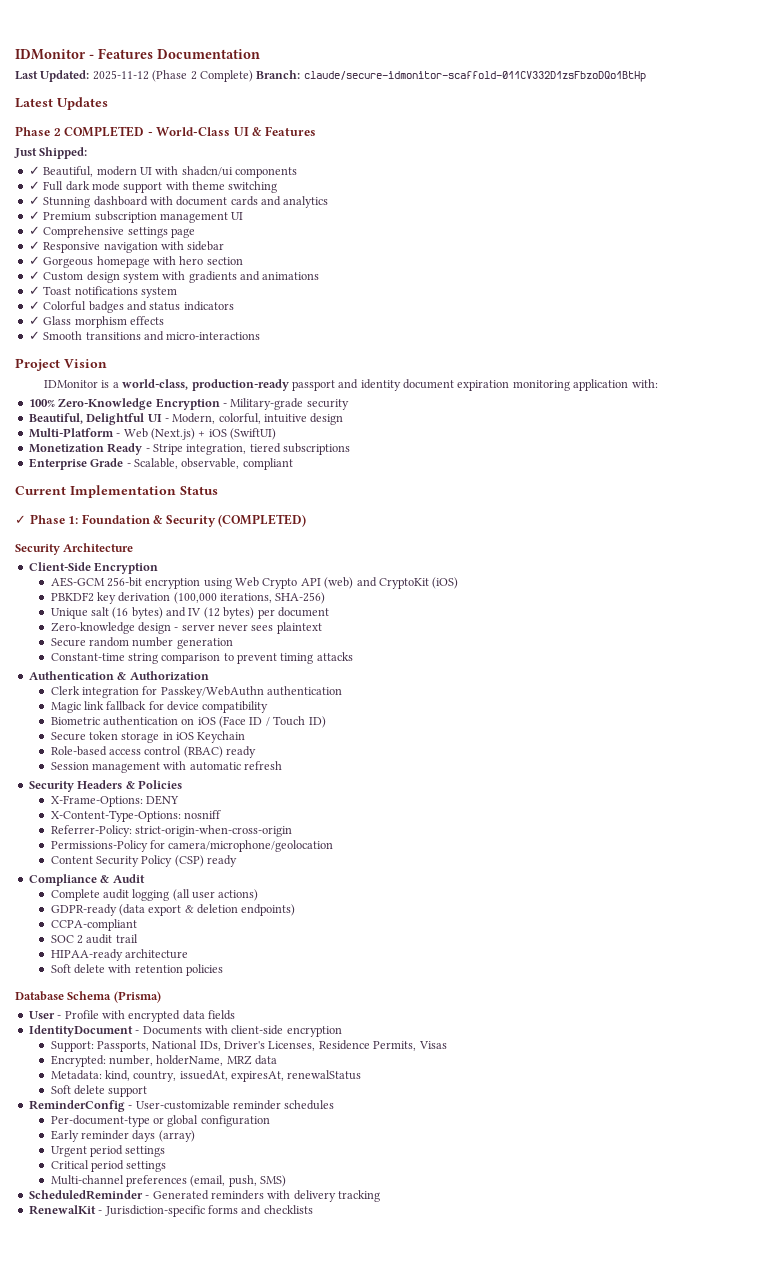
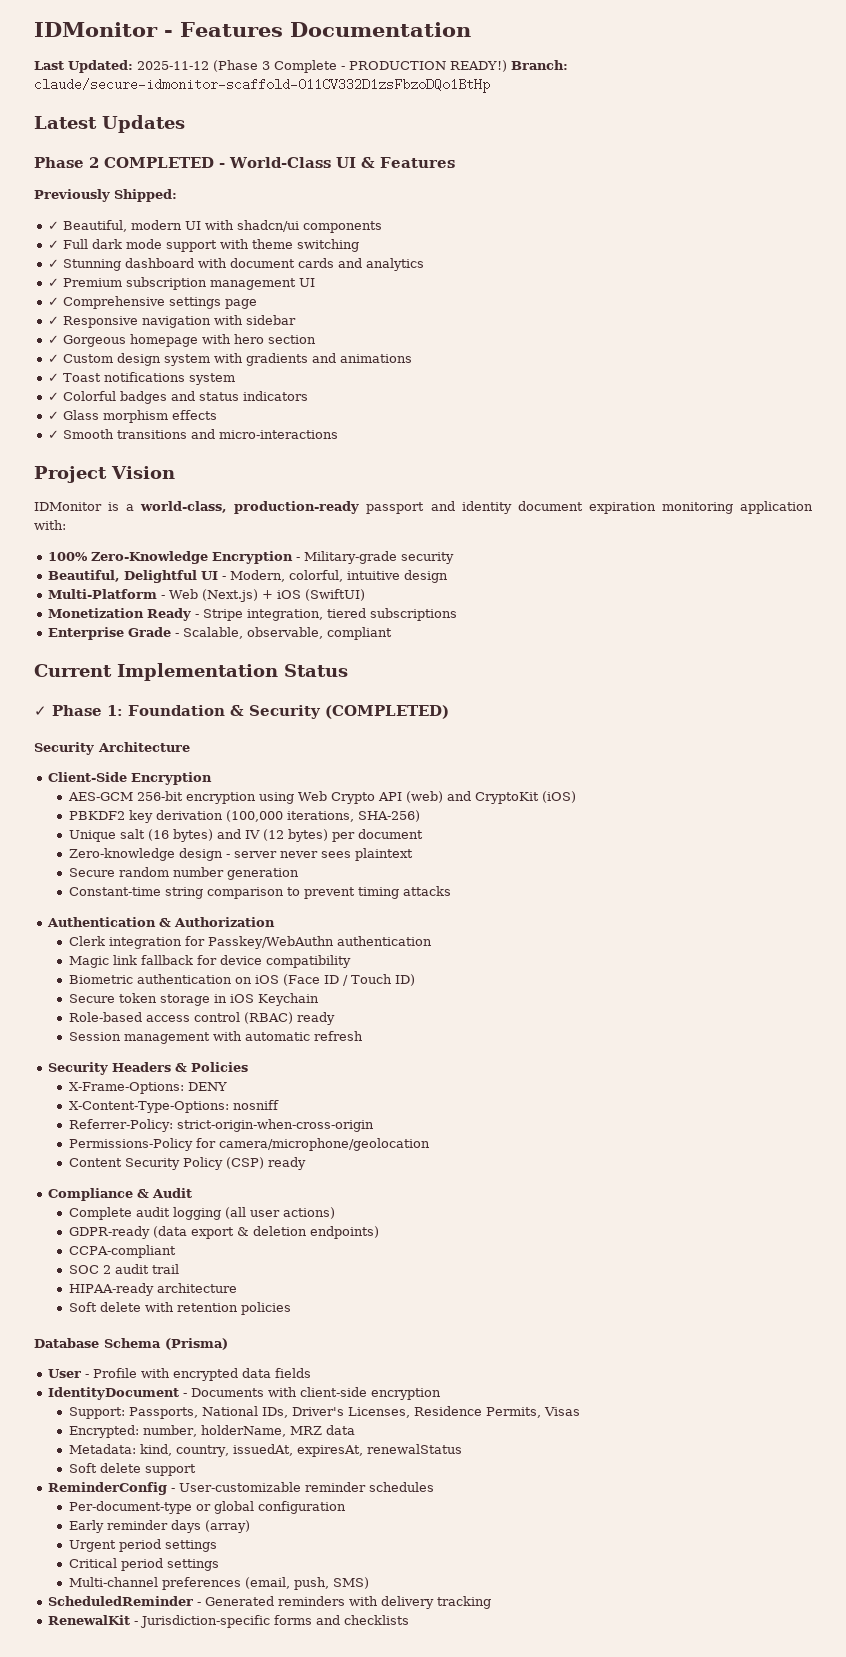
- Last Updated: 2025-11-12 (Phase 2 Complete) Branch: claude/secure-idmonitor-scaffold-011CV332D1zsFbzoDQo1BtHp
+ Last Updated: 2025-11-12 (Phase 3 Complete - PRODUCTION READY!) Branch: claude/secure-idmonitor-scaffold-011CV332D1zsFbzoDQo1BtHp
- Just Shipped:
+ Previously Shipped:

